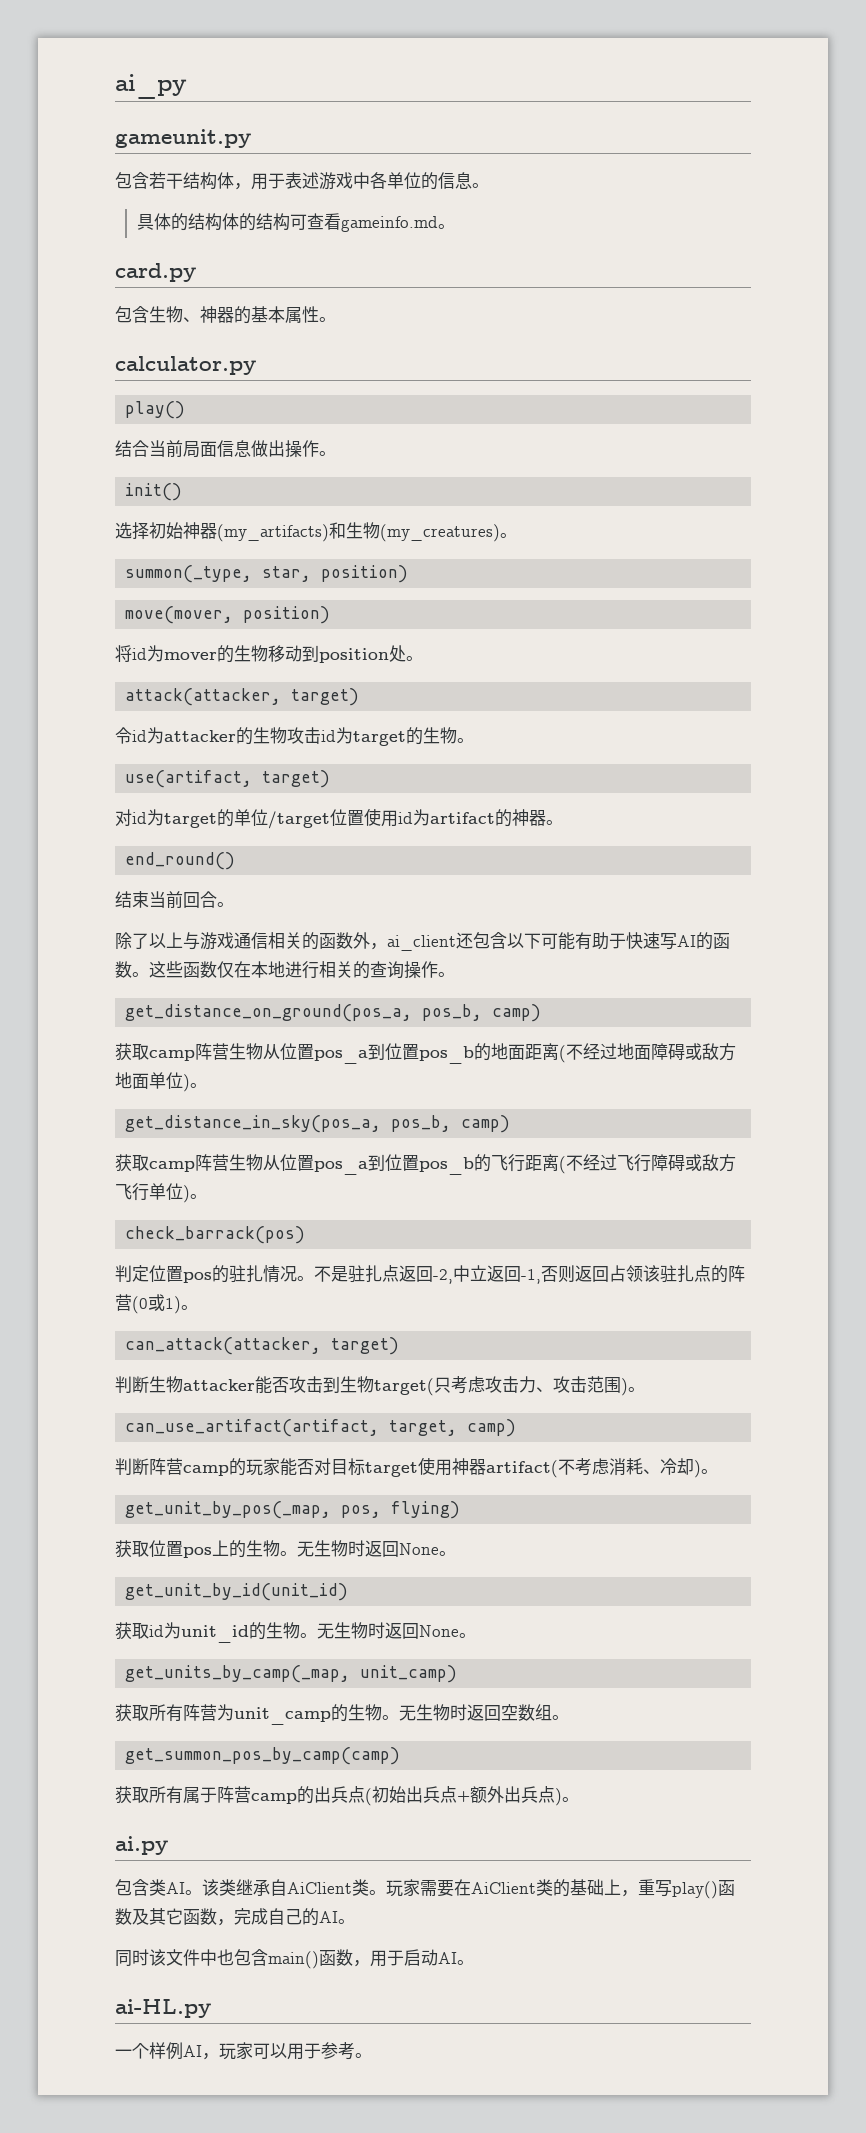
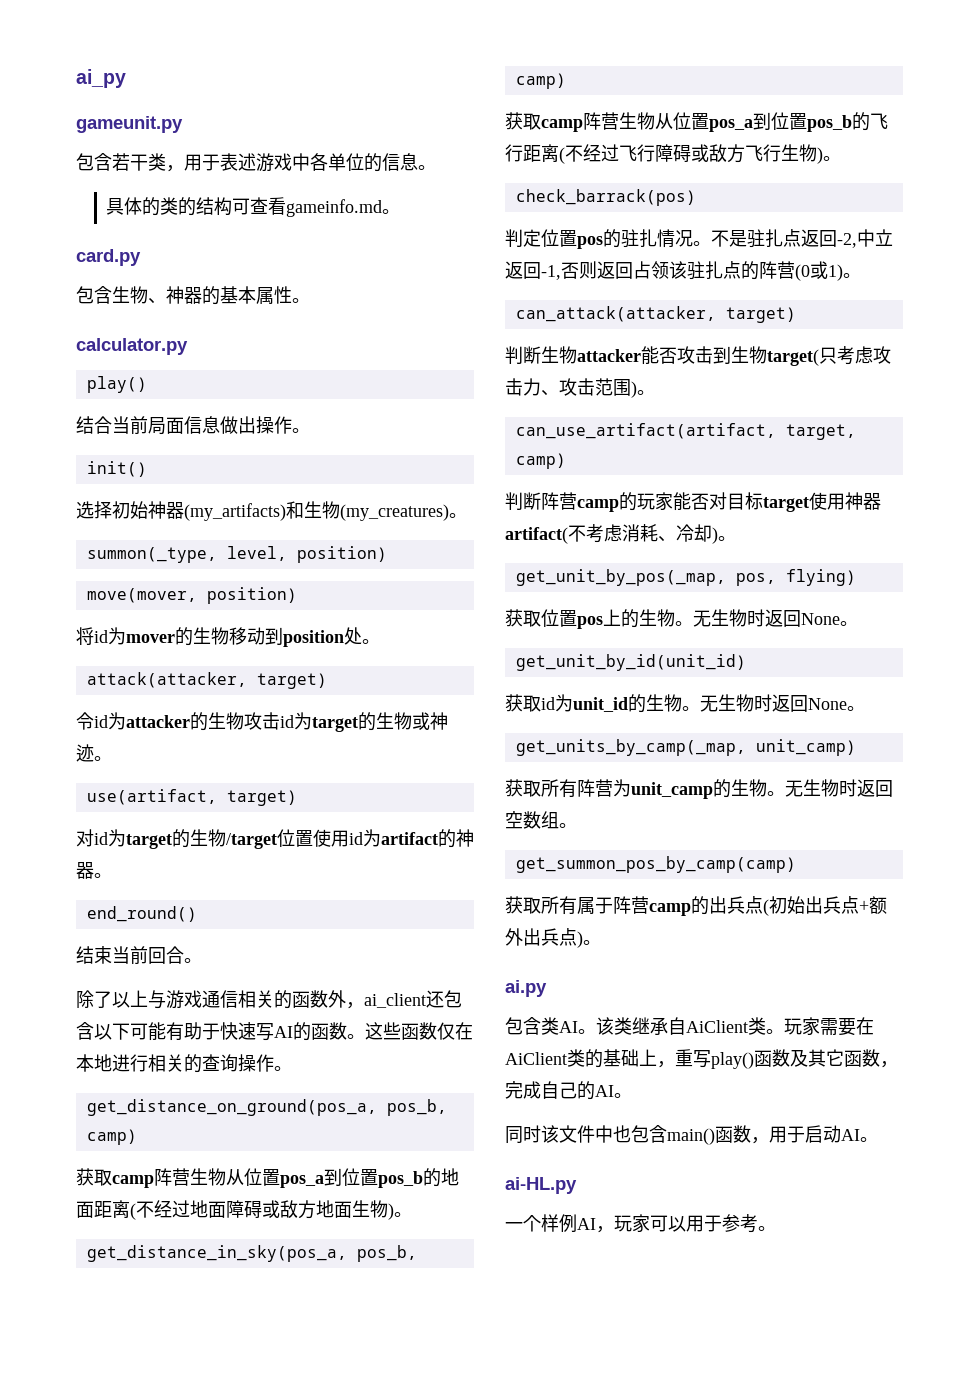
- 包含若干结构体，用于表述游戏中各单位的信息。
+ 包含若干类，用于表述游戏中各单位的信息。
- 具体的结构体的结构可查看gameinfo.md。
+ 具体的类的结构可查看gameinfo.md。
- summon(_type, star, position)
+ summon(_type, level, position)
- 令id为attacker的生物攻击id为target的生物。
+ 令id为attacker的生物攻击id为target的生物或神迹。
- 对id为target的单位/target位置使用id为artifact的神器。
+ 对id为target的生物/target位置使用id为artifact的神器。
- 获取camp阵营生物从位置pos_a到位置pos_b的地面距离(不经过地面障碍或敌方地面单位)。
+ 获取camp阵营生物从位置pos_a到位置pos_b的地面距离(不经过地面障碍或敌方地面生物)。
- 获取camp阵营生物从位置pos_a到位置pos_b的飞行距离(不经过飞行障碍或敌方飞行单位)。
+ 获取camp阵营生物从位置pos_a到位置pos_b的飞行距离(不经过飞行障碍或敌方飞行生物)。

